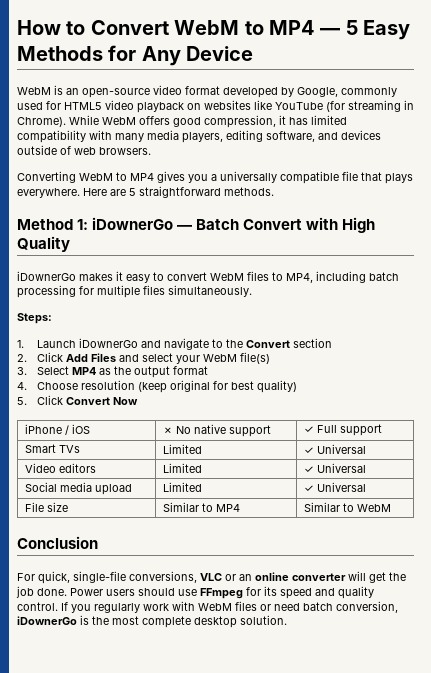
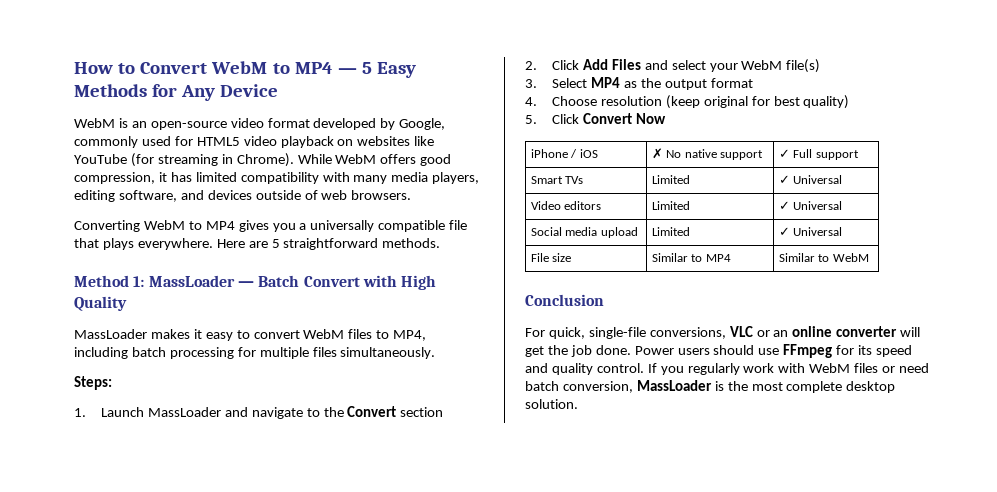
- Method 1: iDownerGo — Batch Convert with High Quality
+ Method 1: MassLoader — Batch Convert with High Quality
- iDownerGo makes it easy to convert WebM files to MP4, including batch processing for multiple files simultaneously.
+ MassLoader makes it easy to convert WebM files to MP4, including batch processing for multiple files simultaneously.
- 1. Launch iDownerGo and navigate to the Convert section
+ 1. Launch MassLoader and navigate to the Convert section
- If you regularly work with WebM files or need batch conversion, iDownerGo is the most complete desktop solution.
+ If you regularly work with WebM files or need batch conversion, MassLoader is the most complete desktop solution.

